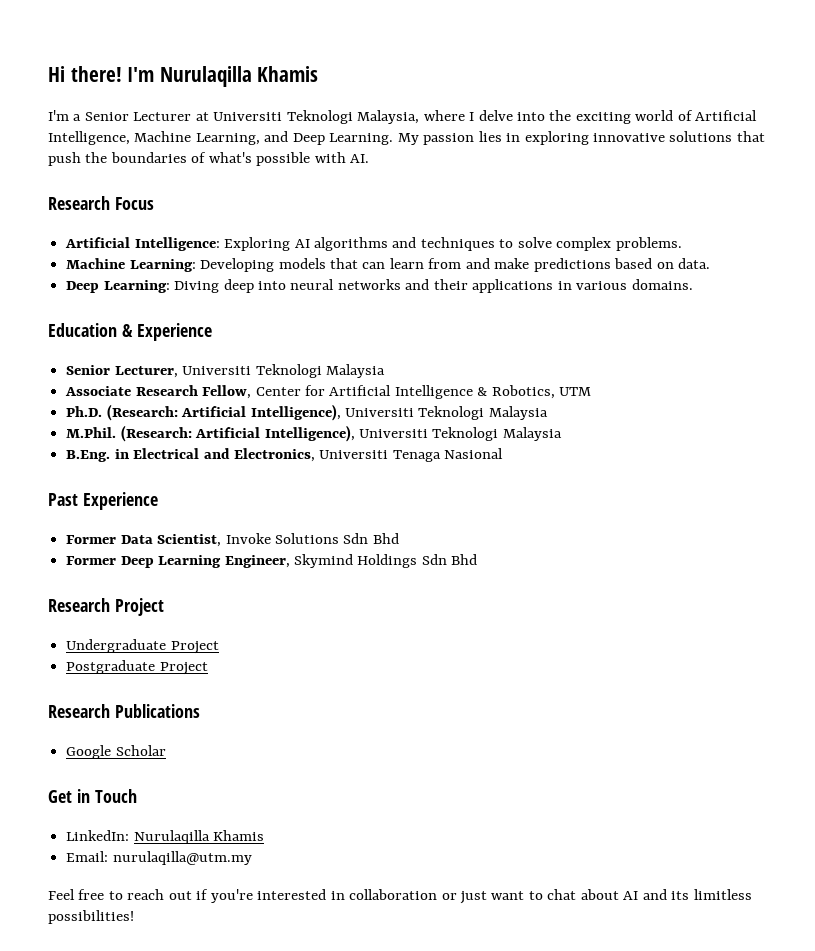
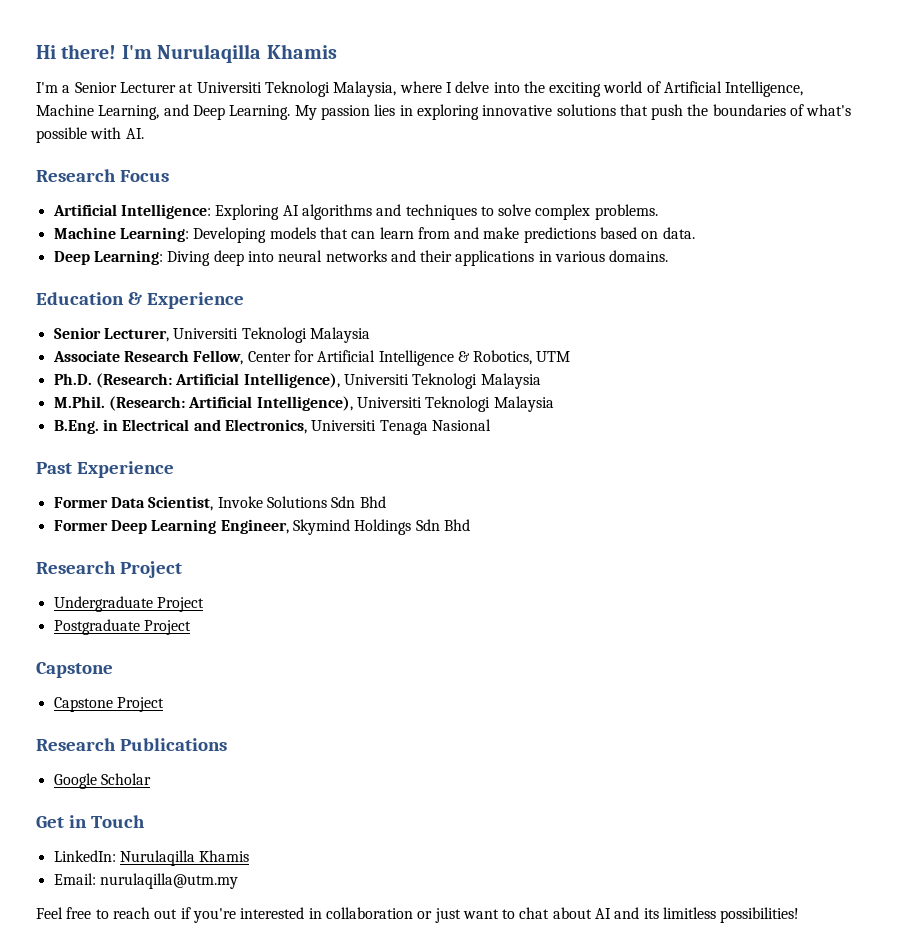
  Postgraduate Project
+ Capstone
+ Capstone Project

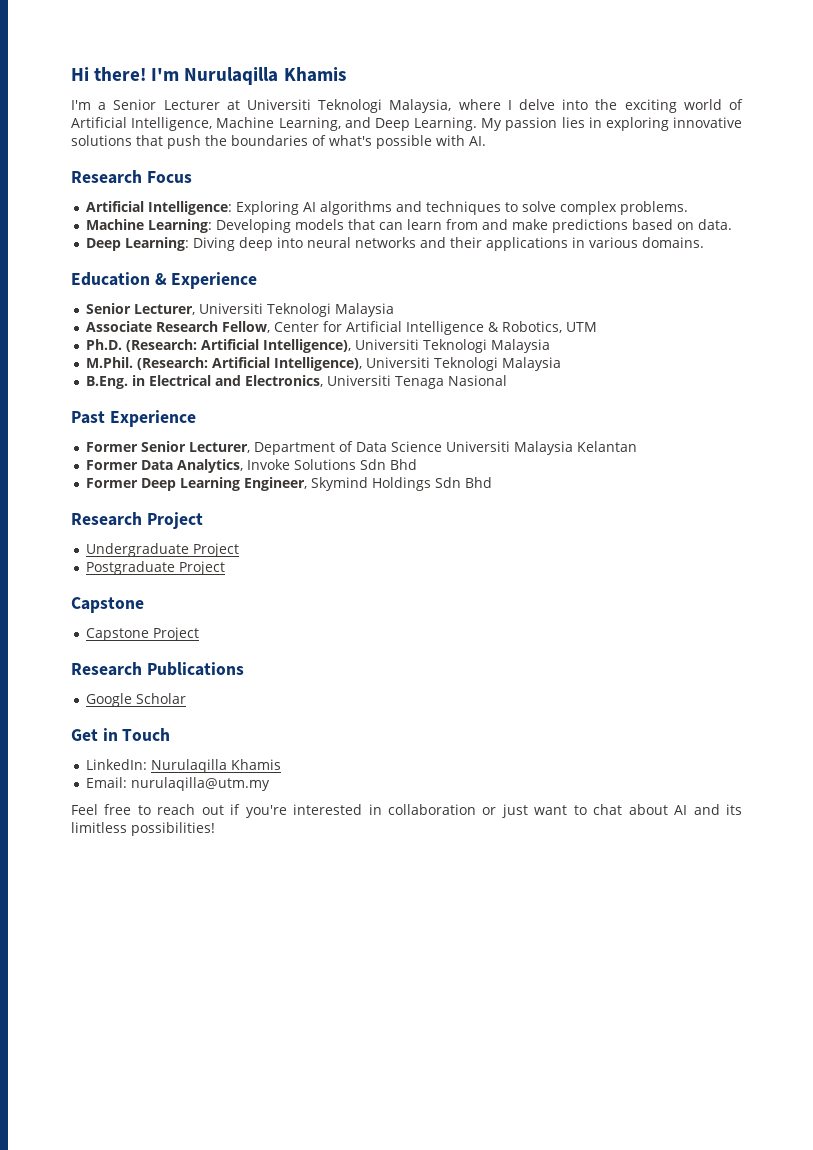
- Former Data Scientist, Invoke Solutions Sdn Bhd
+ Former Senior Lecturer, Department of Data Science Universiti Malaysia Kelantan
+ Former Data Analytics, Invoke Solutions Sdn Bhd

